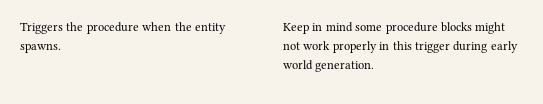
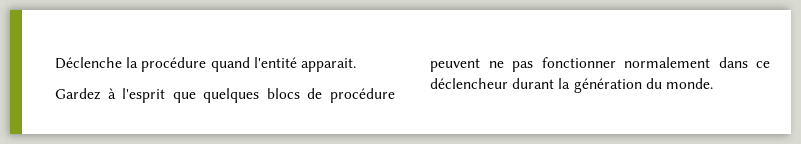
- Triggers the procedure when the entity spawns.
- Keep in mind some procedure blocks might not work properly in this trigger during early world generation.
+ Déclenche la procédure quand l'entité apparait.
+ Gardez à l'esprit que quelques blocs de procédure peuvent ne pas fonctionner normalement dans ce déclencheur durant la génération du monde.

